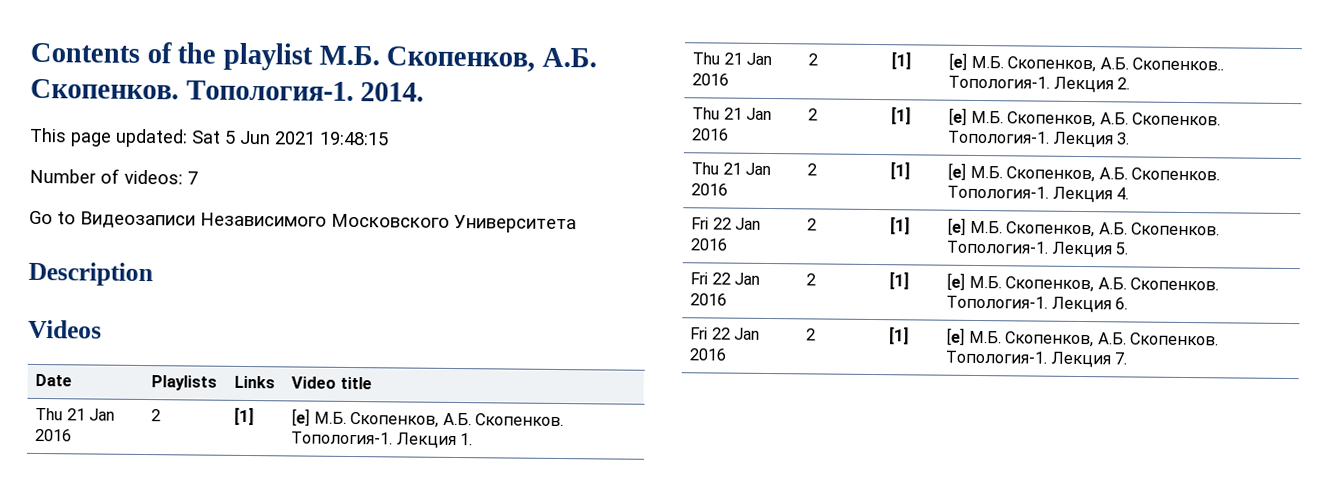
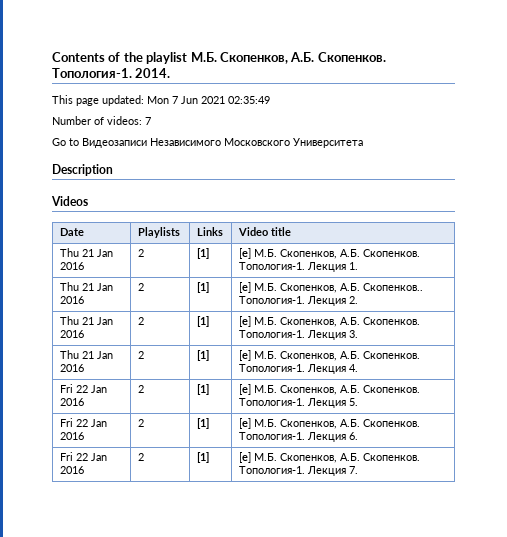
- This page updated: Sat 5 Jun 2021 19:48:15
+ This page updated: Mon 7 Jun 2021 02:35:49

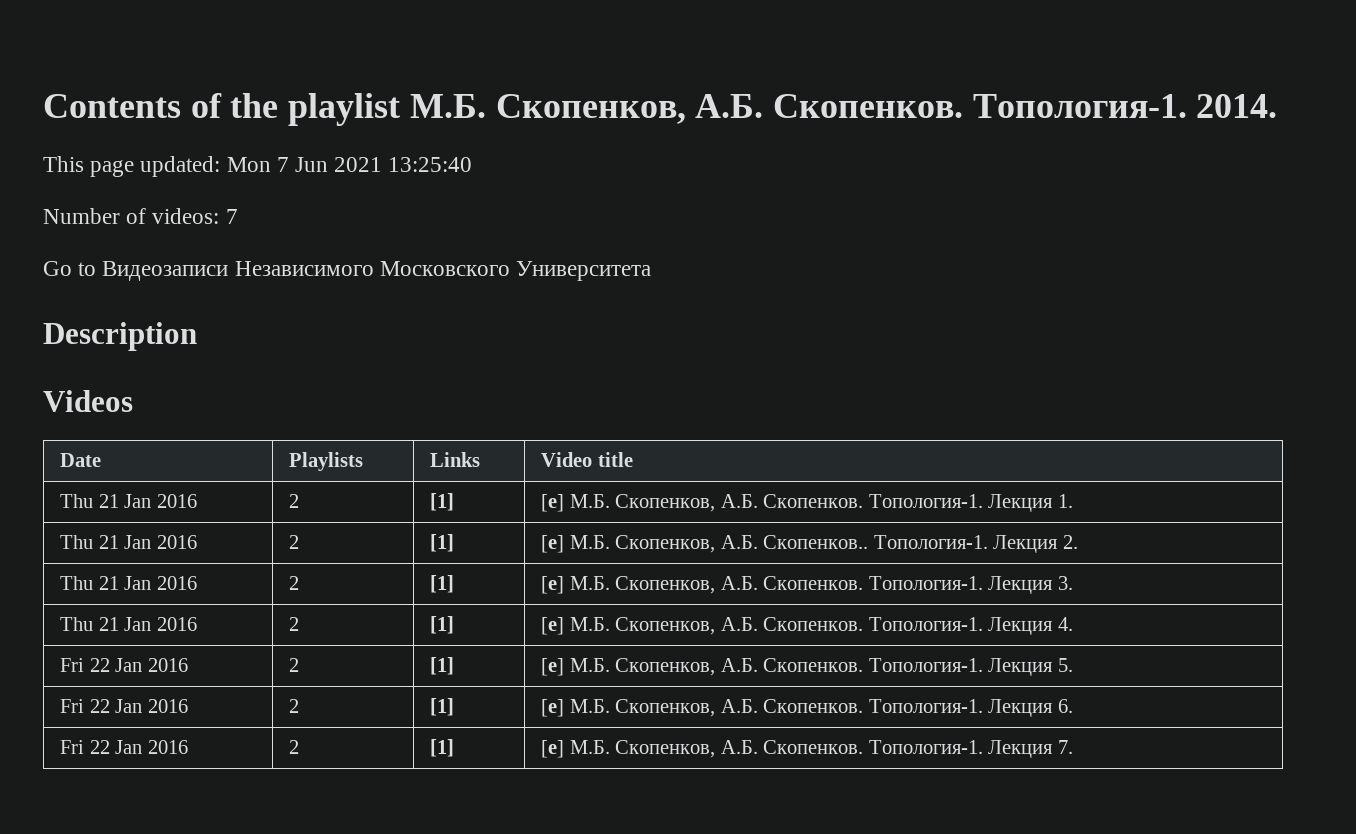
- This page updated: Mon 7 Jun 2021 02:35:49
+ This page updated: Mon 7 Jun 2021 13:25:40

